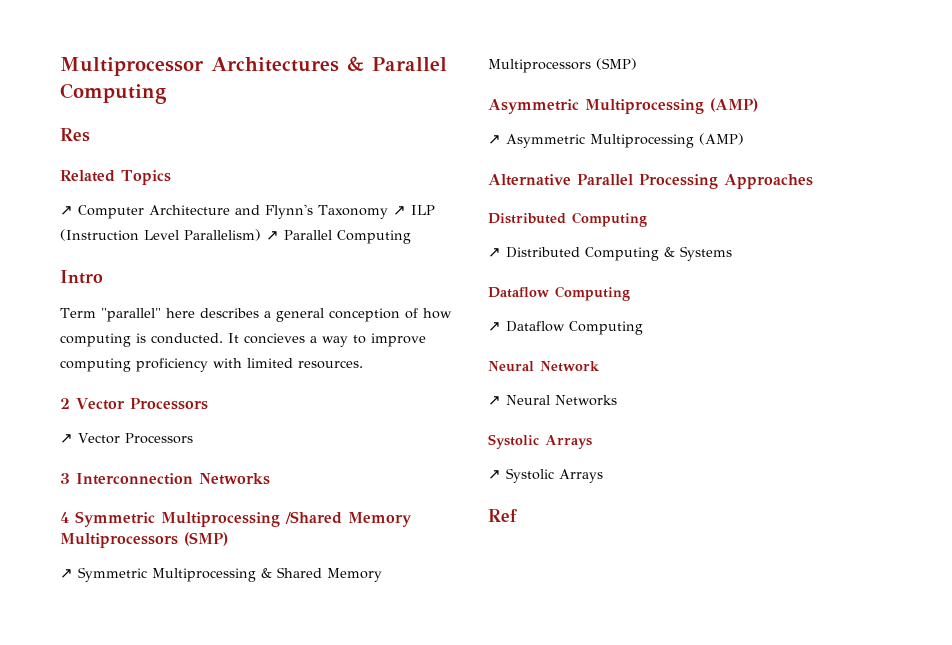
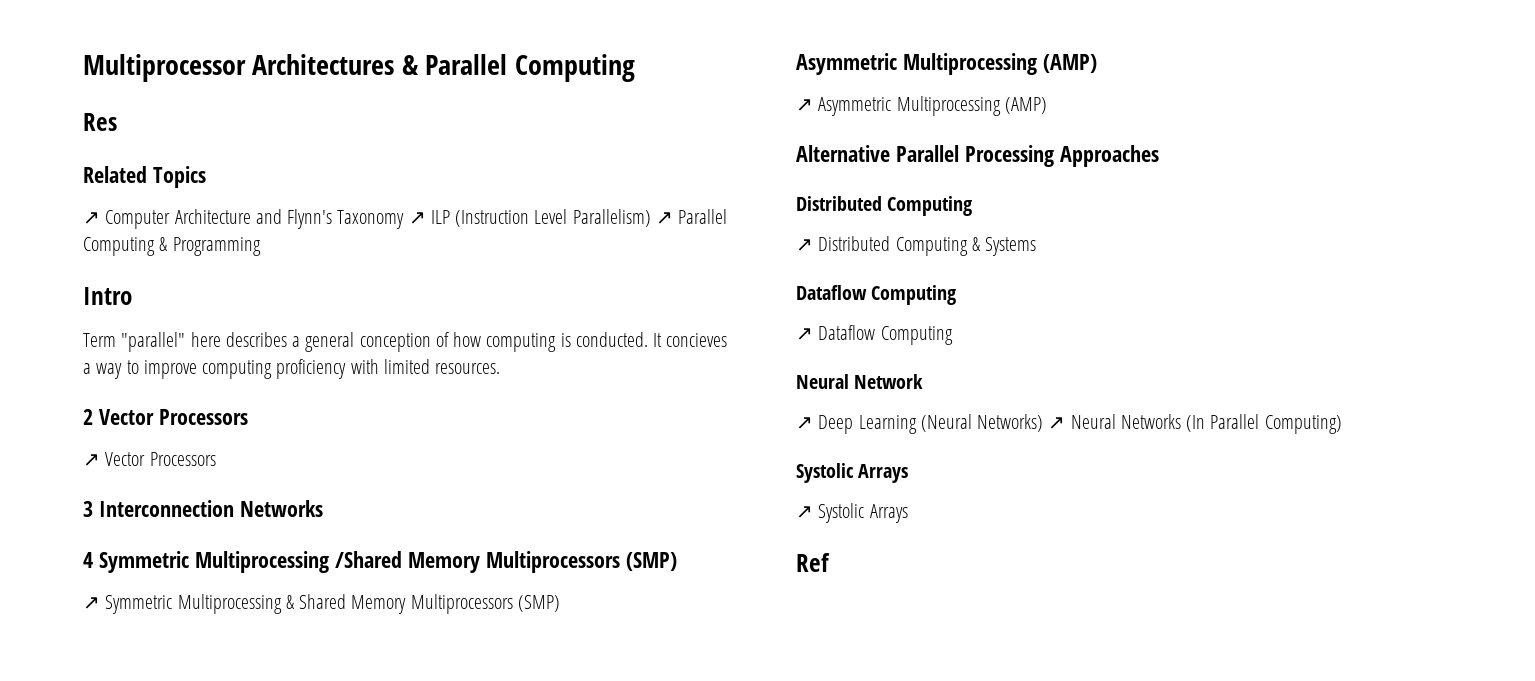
- ↗ Computer Architecture and Flynn's Taxonomy ↗ ILP (Instruction Level Parallelism) ↗ Parallel Computing
+ ↗ Computer Architecture and Flynn's Taxonomy ↗ ILP (Instruction Level Parallelism) ↗ Parallel Computing & Programming
- ↗ Neural Networks
+ ↗ Deep Learning (Neural Networks) ↗ Neural Networks (In Parallel Computing)

